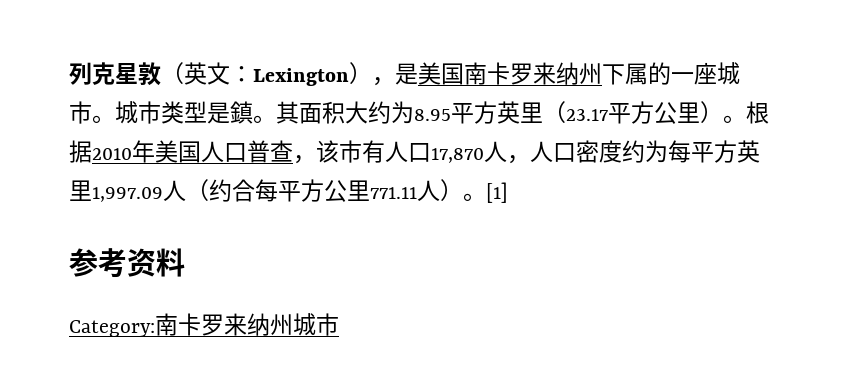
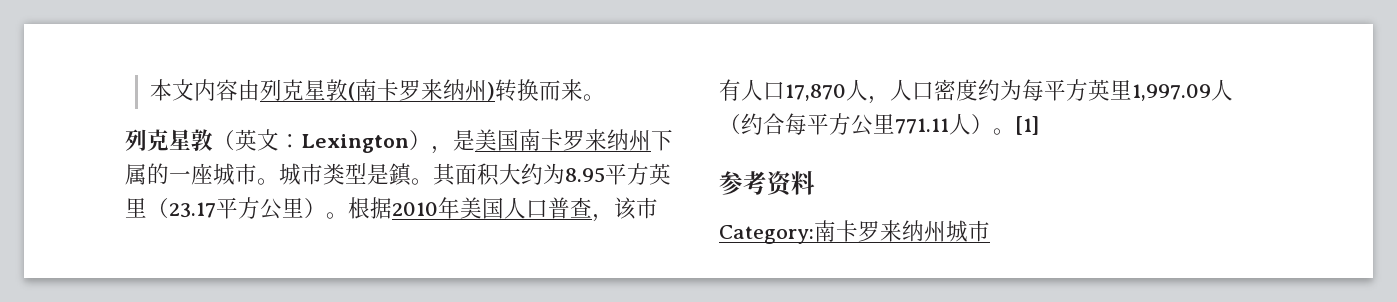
+ 本文内容由列克星敦(南卡罗来纳州)转换而来。

